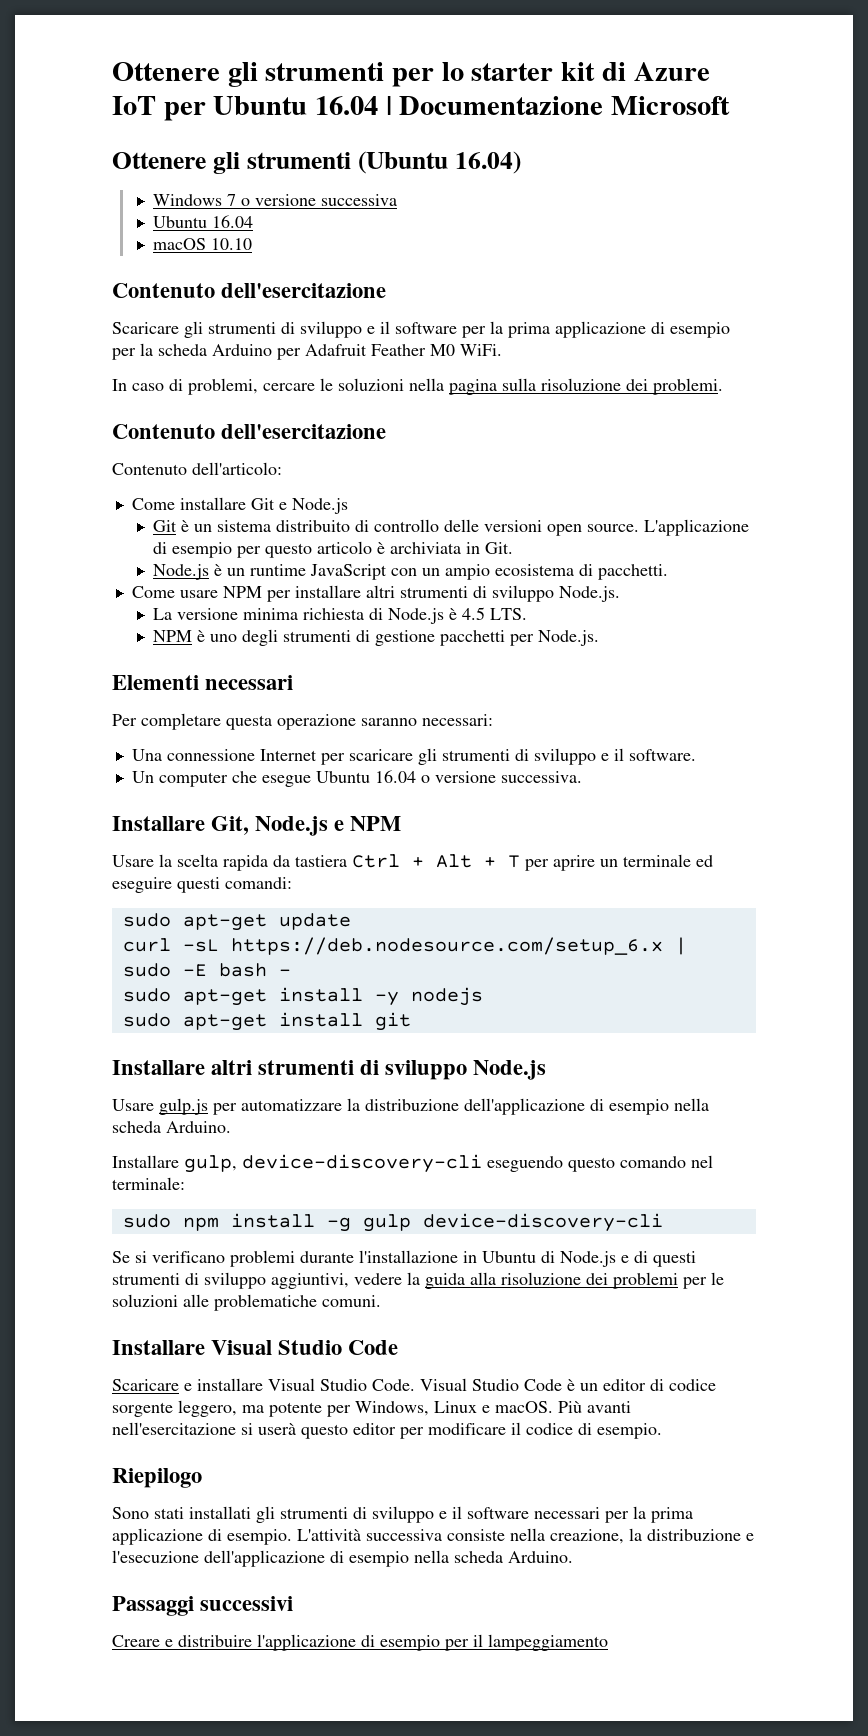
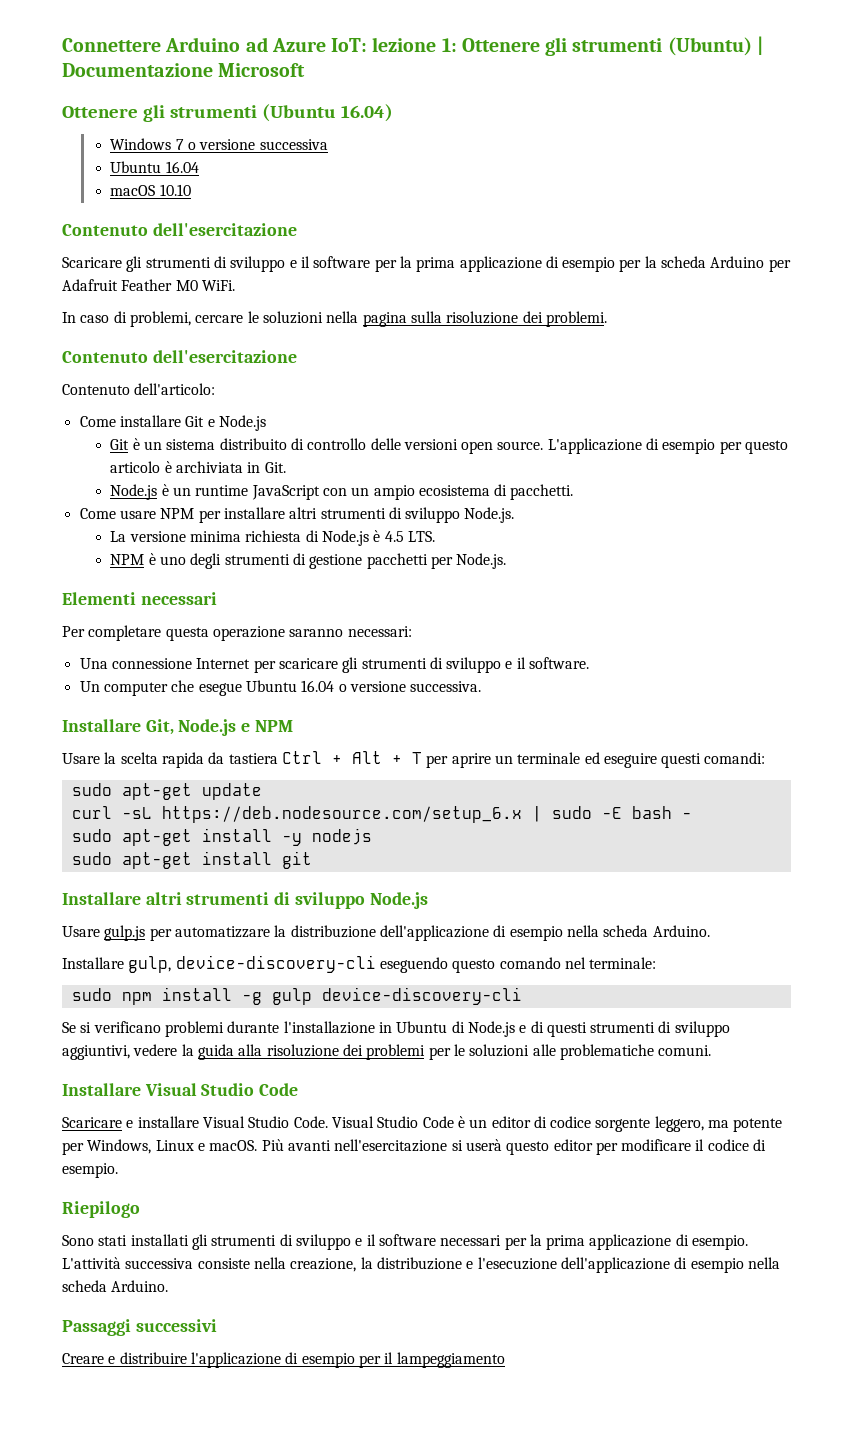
- Ottenere gli strumenti per lo starter kit di Azure IoT per Ubuntu 16.04 | Documentazione Microsoft
+ Connettere Arduino ad Azure IoT: lezione 1: Ottenere gli strumenti (Ubuntu) | Documentazione Microsoft

